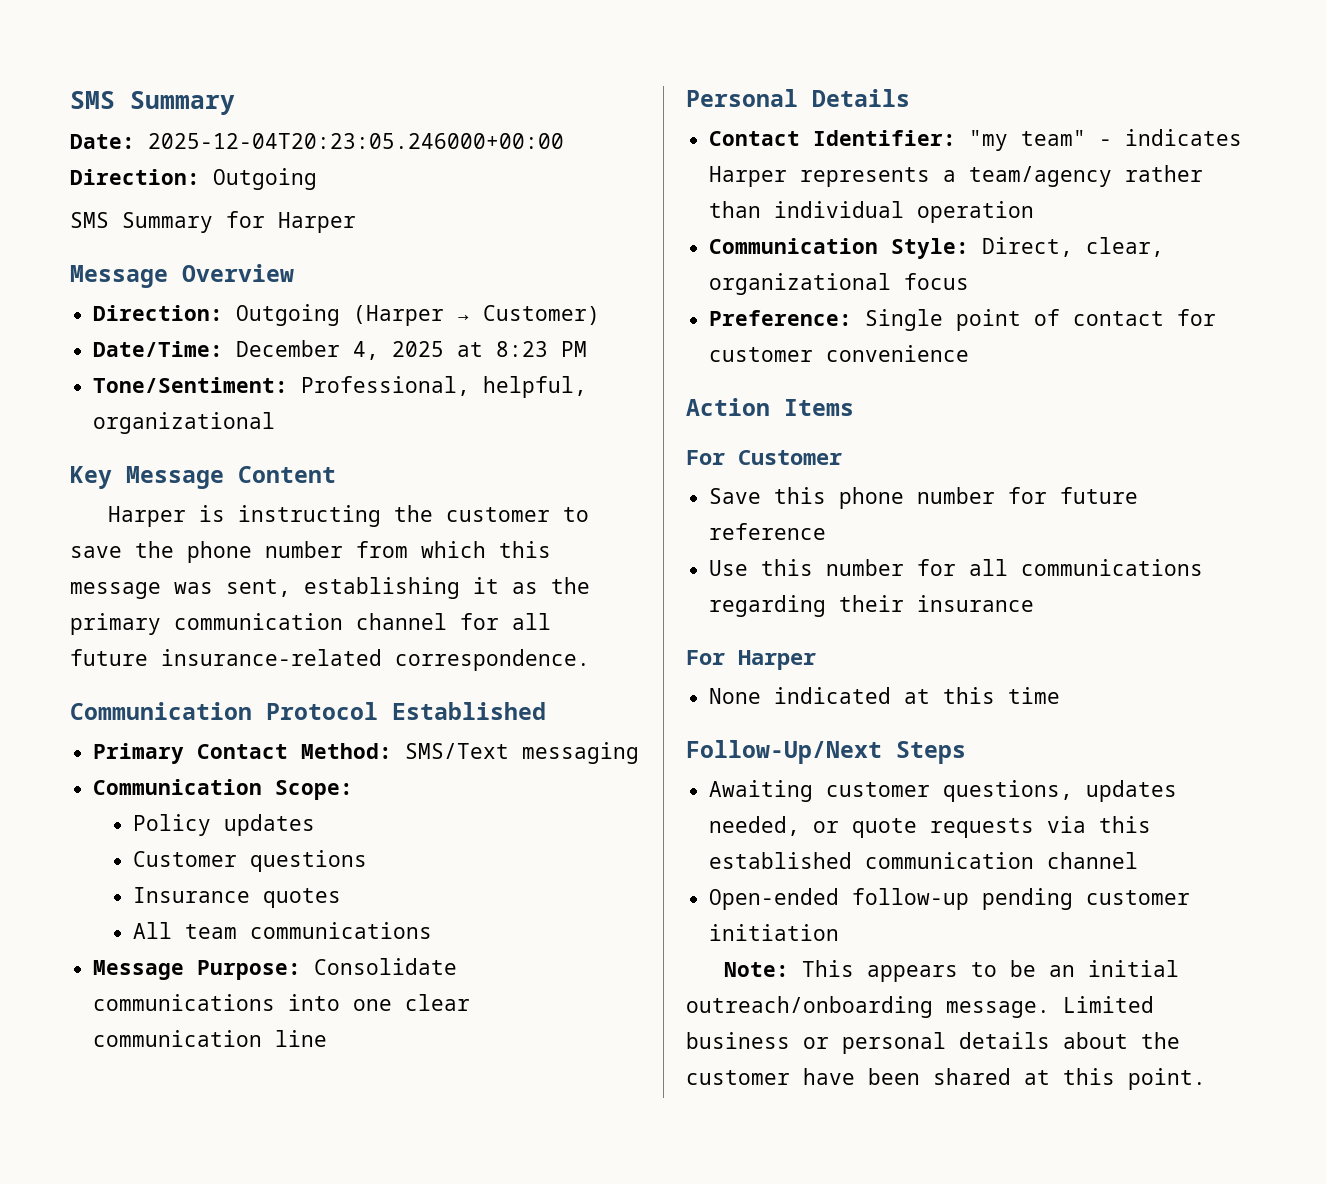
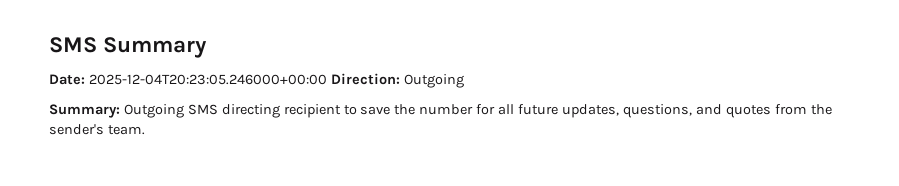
- SMS Summary for Harper
- Message Overview
- Direction: Outgoing (Harper → Customer)
- Date/Time: December 4, 2025 at 8:23 PM
- Tone/Sentiment: Professional, helpful, organizational
- Key Message Content
- Harper is instructing the customer to save the phone number from which this message was sent, establishing it as the primary communication channel for all future insurance-related correspondence.
- Communication Protocol Established
- Primary Contact Method: SMS/Text messaging
- Communication Scope:
- Policy updates
- Customer questions
- Insurance quotes
- All team communications
- Message Purpose: Consolidate communications into one clear communication line
- Personal Details
- Contact Identifier: "my team" - indicates Harper represents a team/agency rather than individual operation
- Communication Style: Direct, clear, organizational focus
- Preference: Single point of contact for customer convenience
- Action Items
- For Customer
- Save this phone number for future reference
- Use this number for all communications regarding their insurance
- For Harper
- None indicated at this time
- Follow-Up/Next Steps
- Awaiting customer questions, updates needed, or quote requests via this established communication channel
- Open-ended follow-up pending customer initiation
- Note: This appears to be an initial outreach/onboarding message. Limited business or personal details about the customer have been shared at this point.
+ Summary: Outgoing SMS directing recipient to save the number for all future updates, questions, and quotes from the sender's team.

